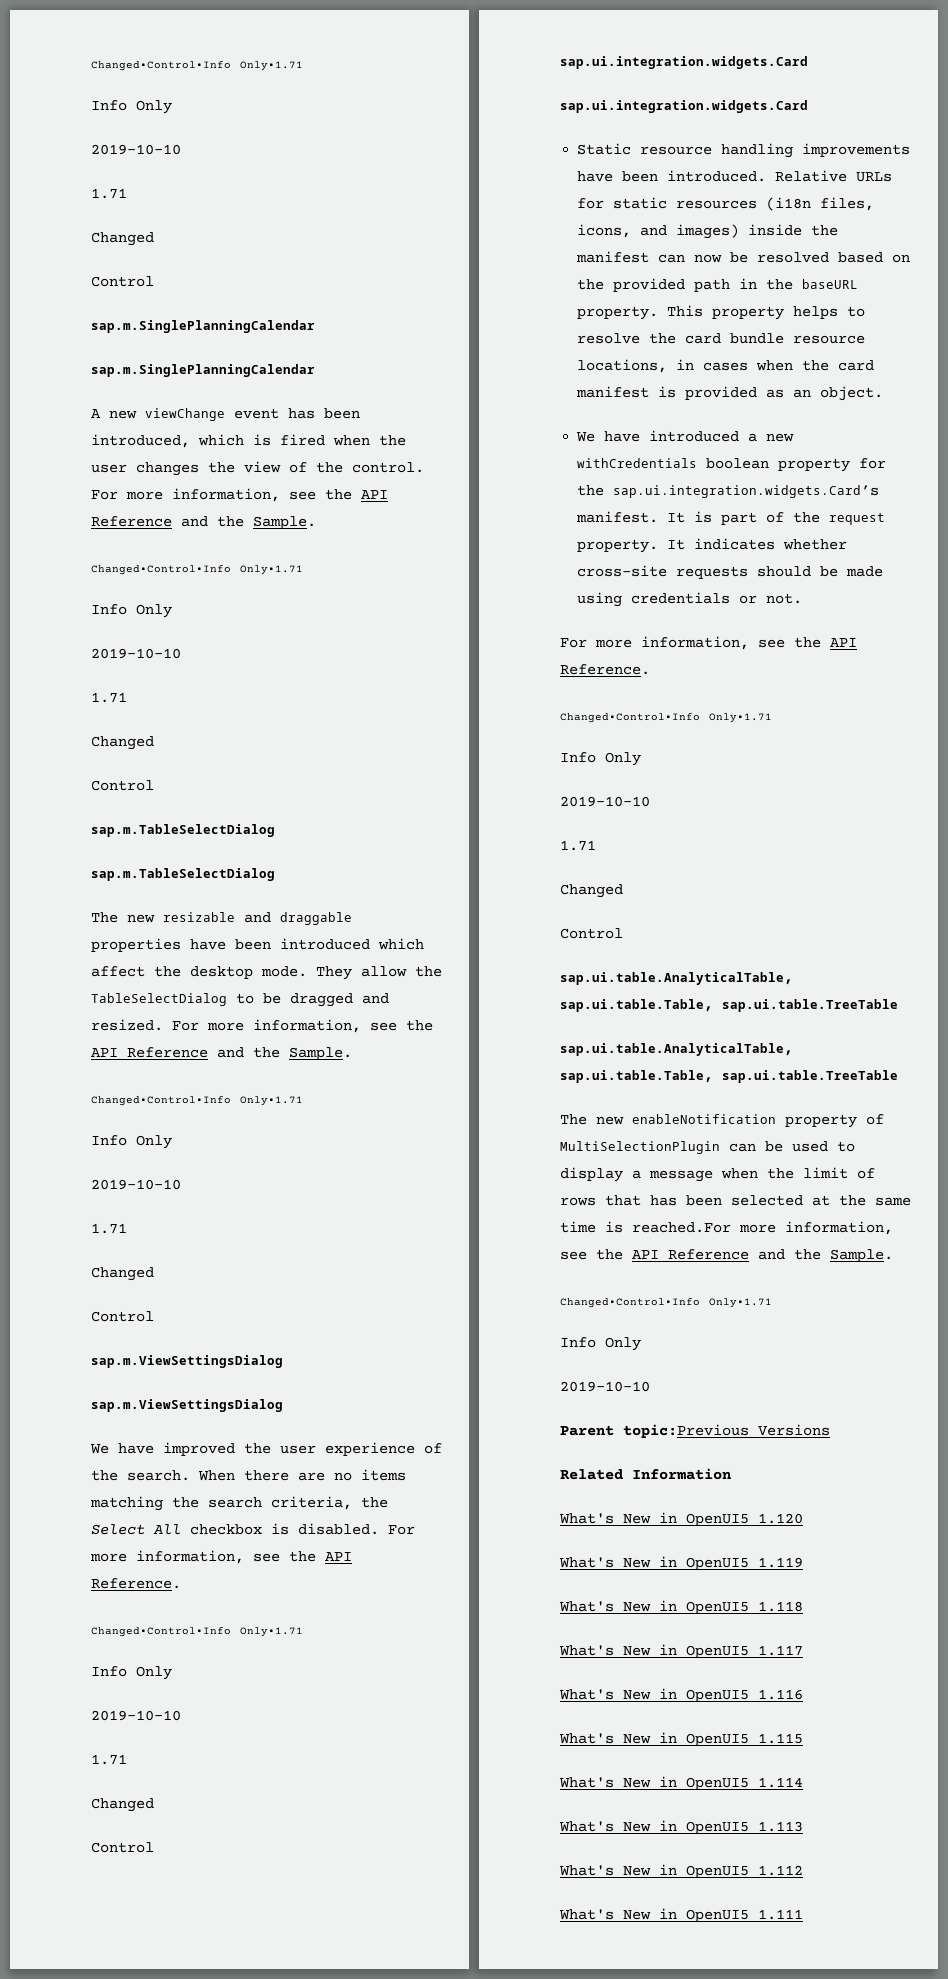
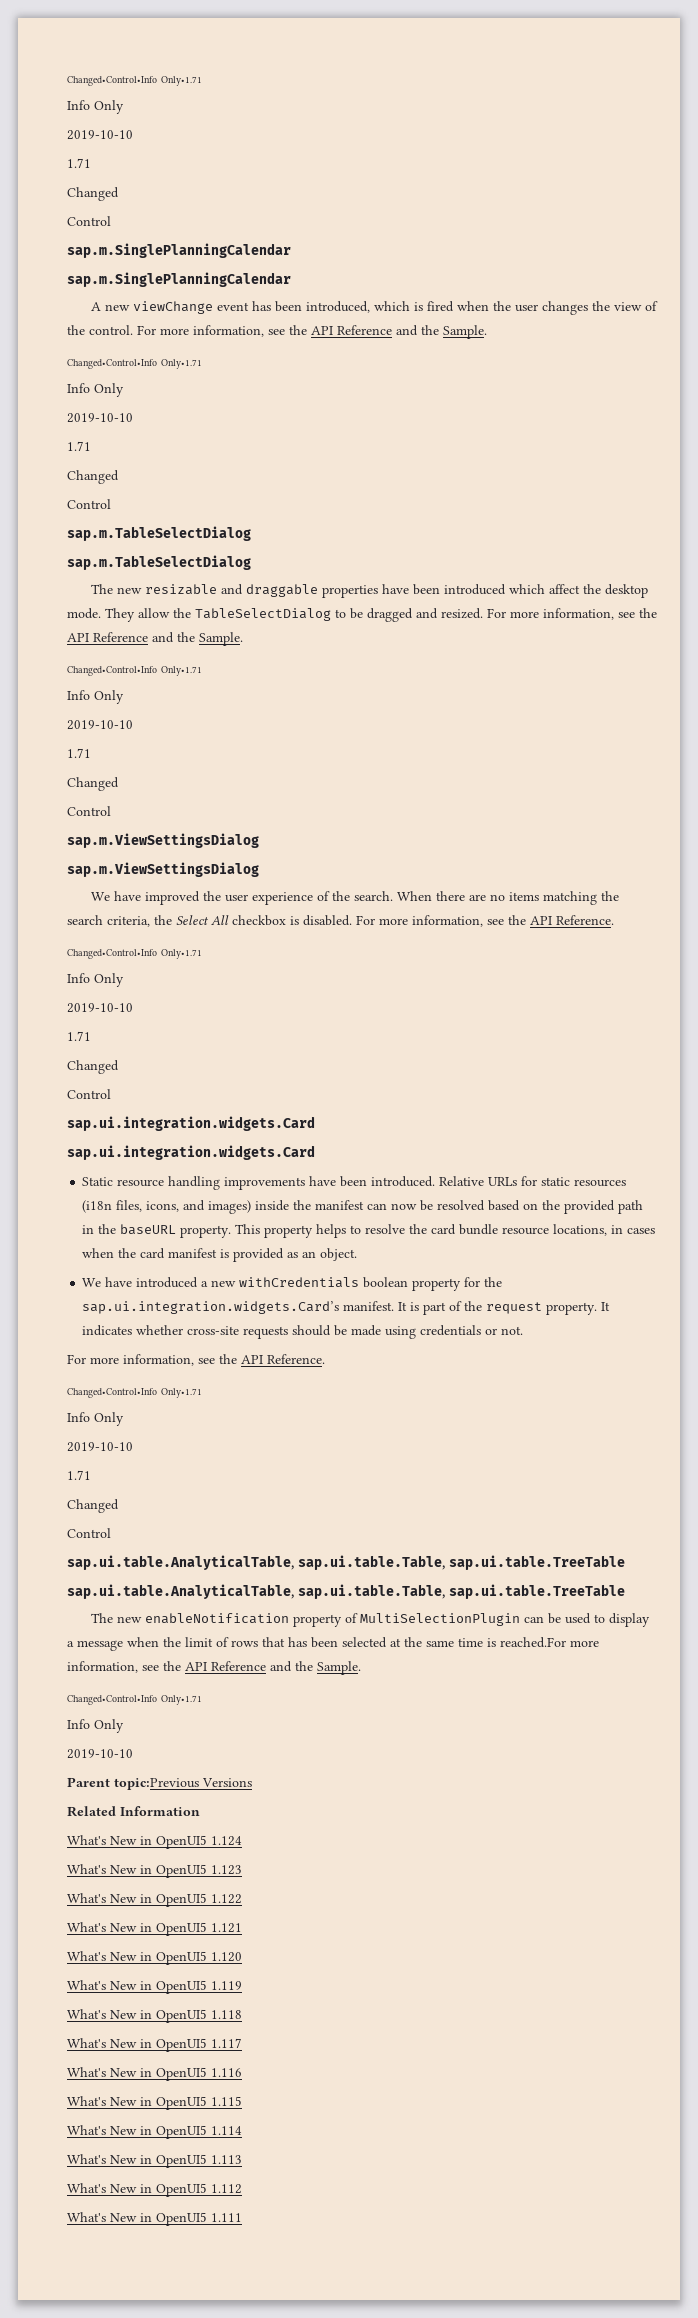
+ What's New in OpenUI5 1.124
+ What's New in OpenUI5 1.123
+ What's New in OpenUI5 1.122
+ What's New in OpenUI5 1.121

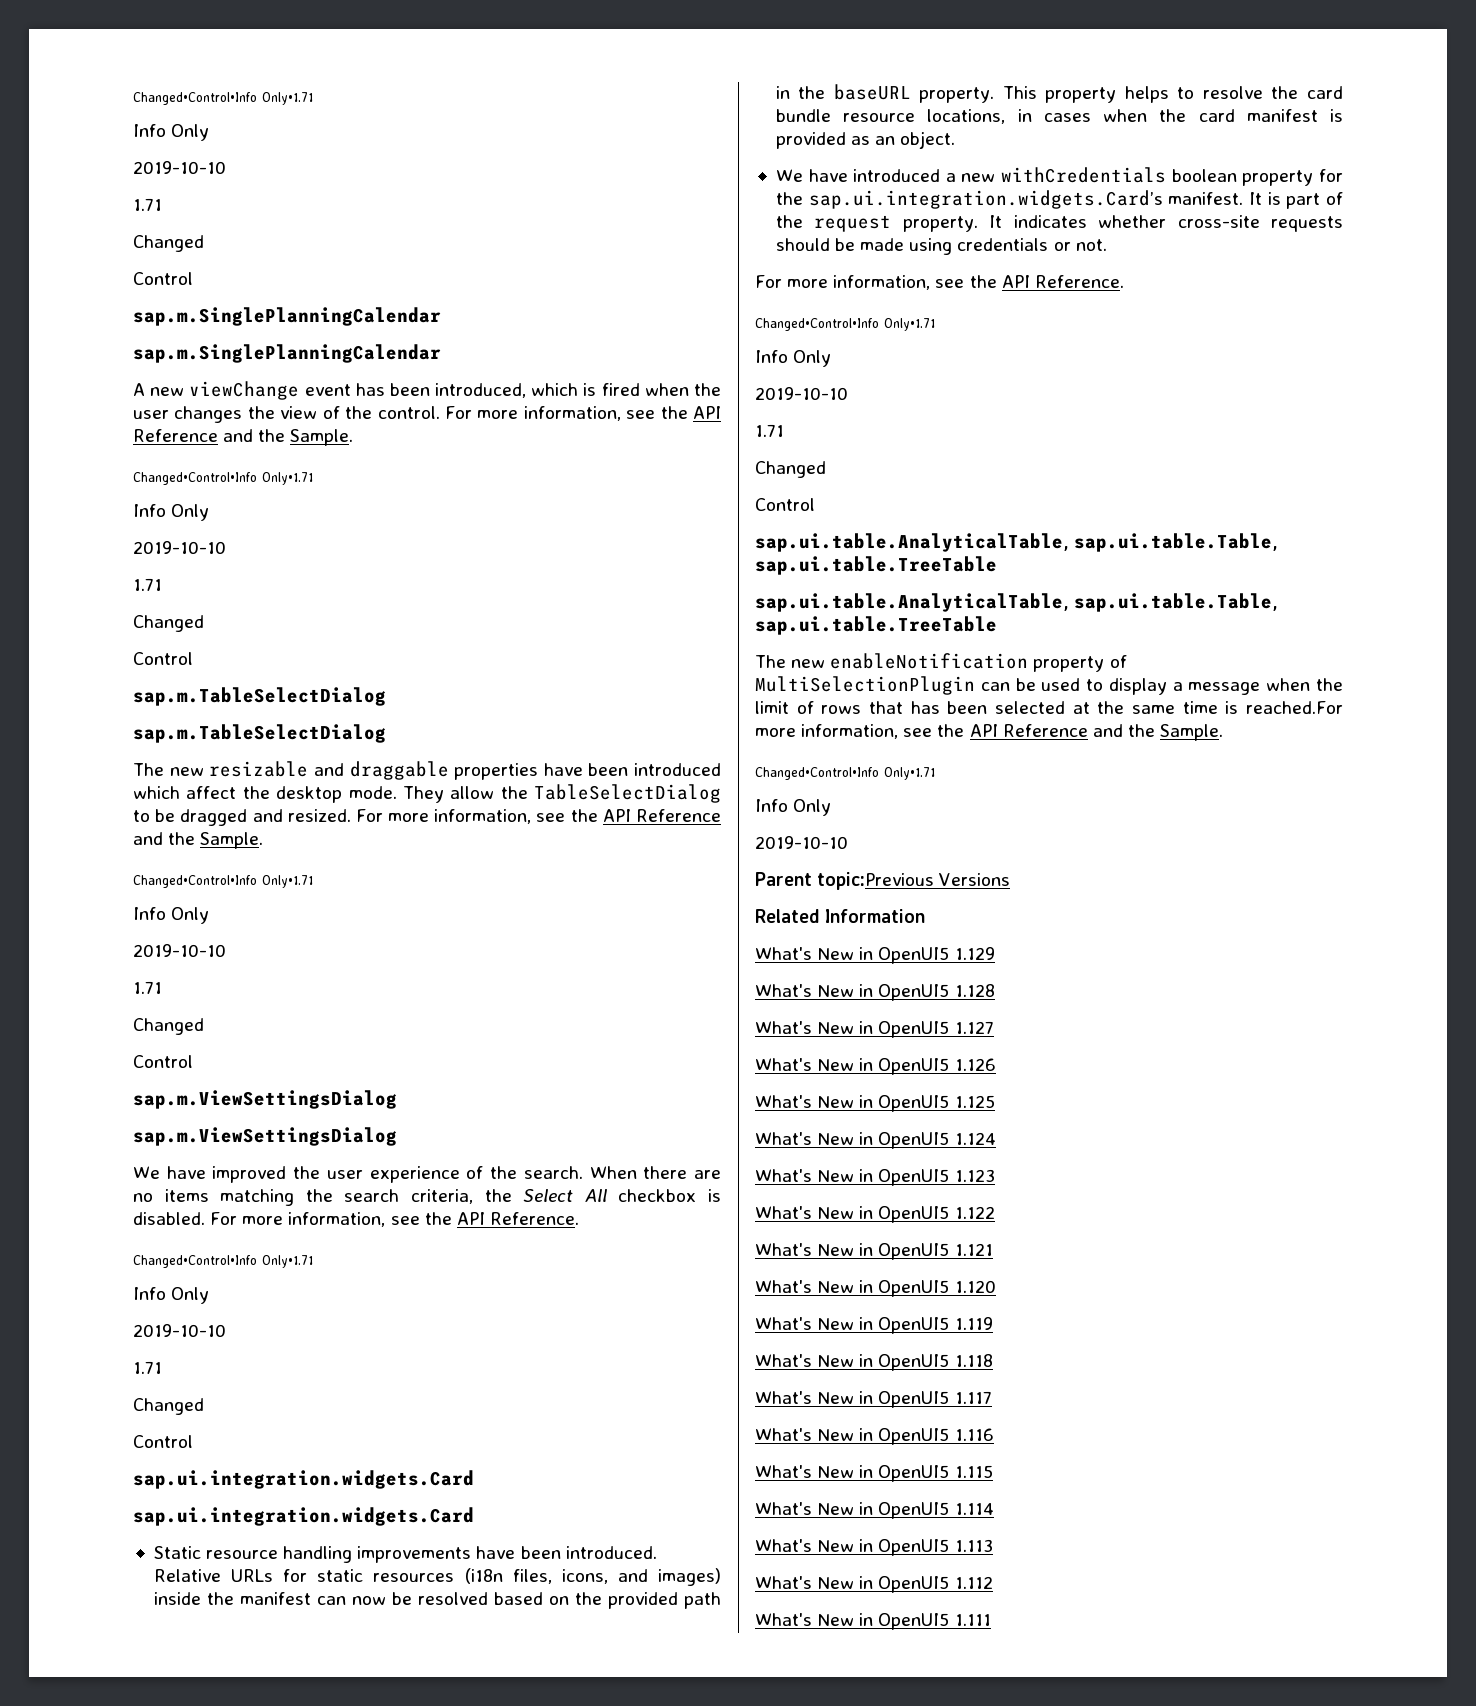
+ What's New in OpenUI5 1.129
+ What's New in OpenUI5 1.128
+ What's New in OpenUI5 1.127
+ What's New in OpenUI5 1.126
+ What's New in OpenUI5 1.125

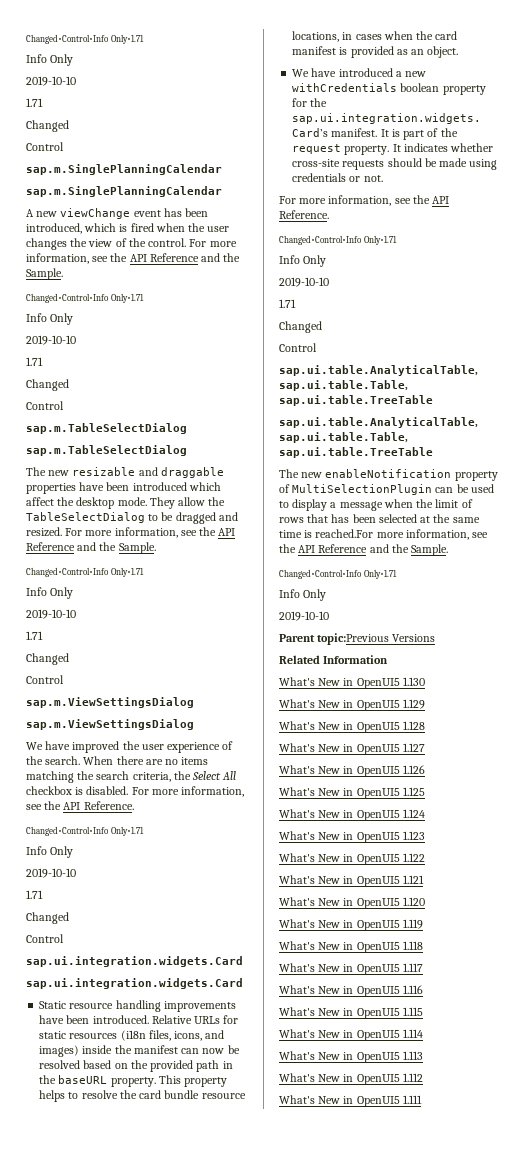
+ What's New in OpenUI5 1.130

